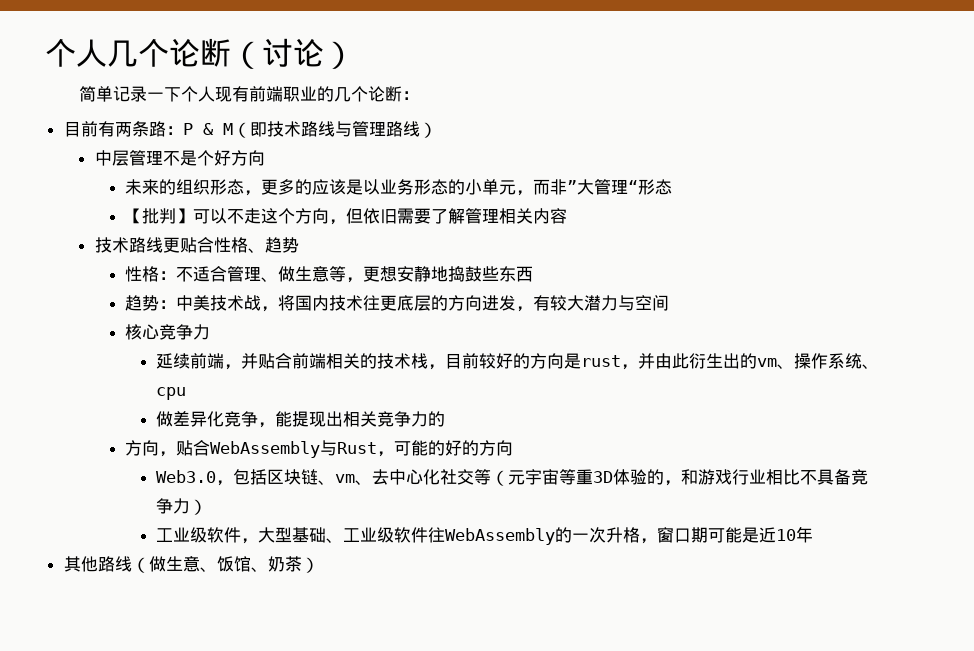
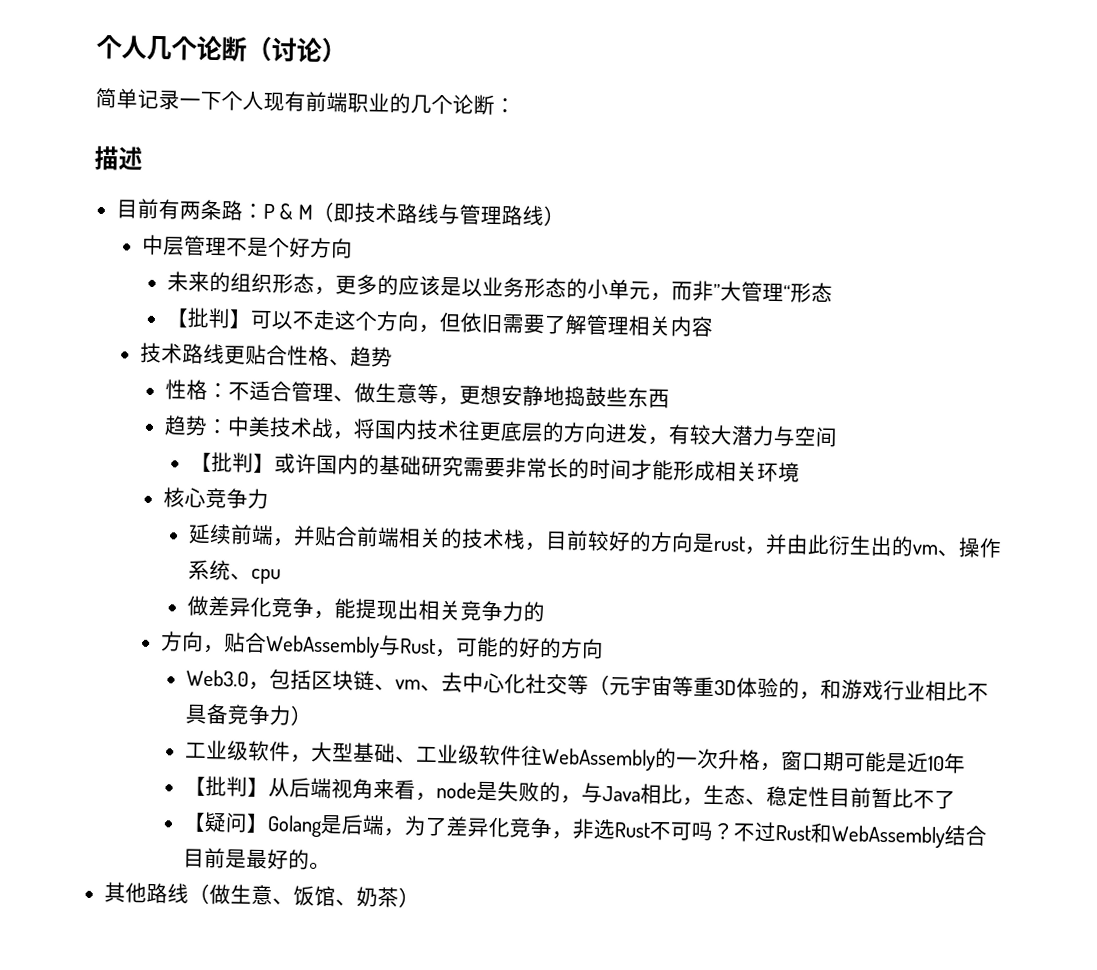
+ 描述
+ 【批判】或许国内的基础研究需要非常长的时间才能形成相关环境
+ 【批判】从后端视角来看，node是失败的，与Java相比，生态、稳定性目前暂比不了
+ 【疑问】Golang是后端，为了差异化竞争，非选Rust不可吗？不过Rust和WebAssembly结合目前是最好的。

